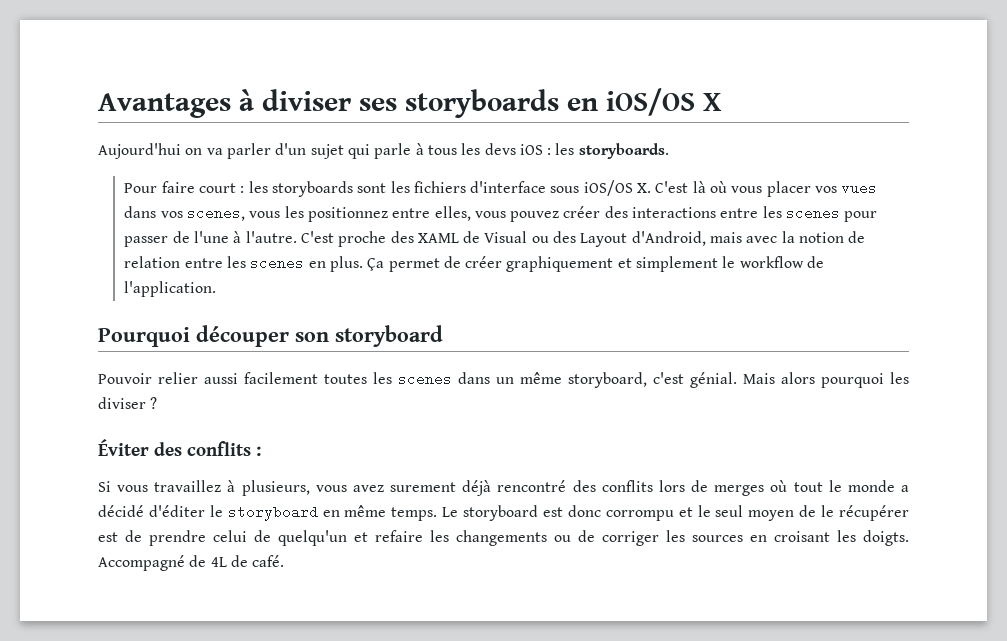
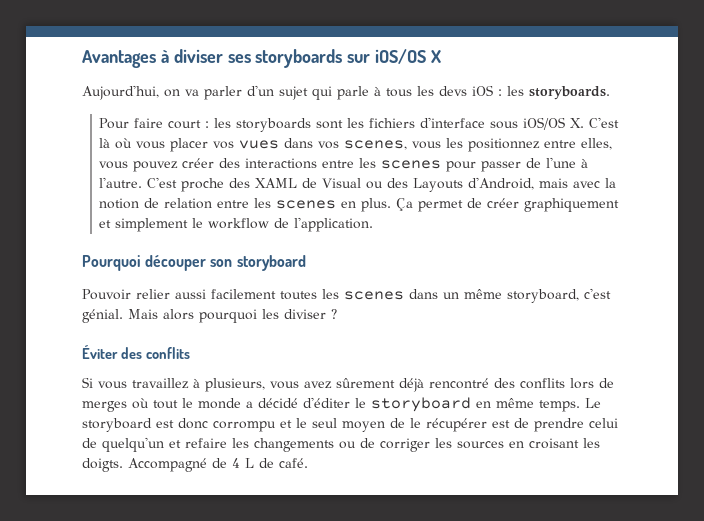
- Avantages à diviser ses storyboards en iOS/OS X
+ Avantages à diviser ses storyboards sur iOS/OS X
- Aujourd'hui on va parler d'un sujet qui parle à tous les devs iOS : les storyboards.
+ Aujourd'hui, on va parler d'un sujet qui parle à tous les devs iOS : les storyboards.
- C'est proche des XAML de Visual ou des Layout d'Android, mais avec la notion de relation entre les scenes en plus.
+ C'est proche des XAML de Visual ou des Layouts d'Android, mais avec la notion de relation entre les scenes en plus.
- Éviter des conflits :
+ Éviter des conflits
- Si vous travaillez à plusieurs, vous avez surement déjà rencontré des conflits lors de merges où tout le monde a décidé d'éditer le storyboard en même temps.
+ Si vous travaillez à plusieurs, vous avez sûrement déjà rencontré des conflits lors de merges où tout le monde a décidé d'éditer le storyboard en même temps.
- Accompagné de 4L de café.
+ Accompagné de 4 L de café.

